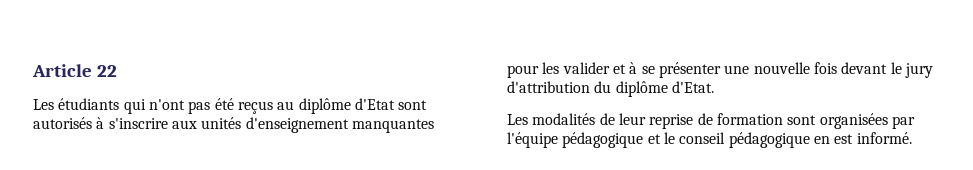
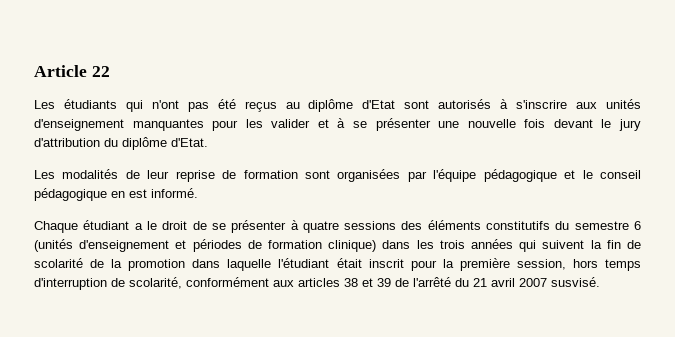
+ Chaque étudiant a le droit de se présenter à quatre sessions des éléments constitutifs du semestre 6 (unités d'enseignement et périodes de formation clinique) dans les trois années qui suivent la fin de scolarité de la promotion dans laquelle l'étudiant était inscrit pour la première session, hors temps d'interruption de scolarité, conformément aux articles 38 et 39 de l'arrêté du 21 avril 2007 susvisé.

